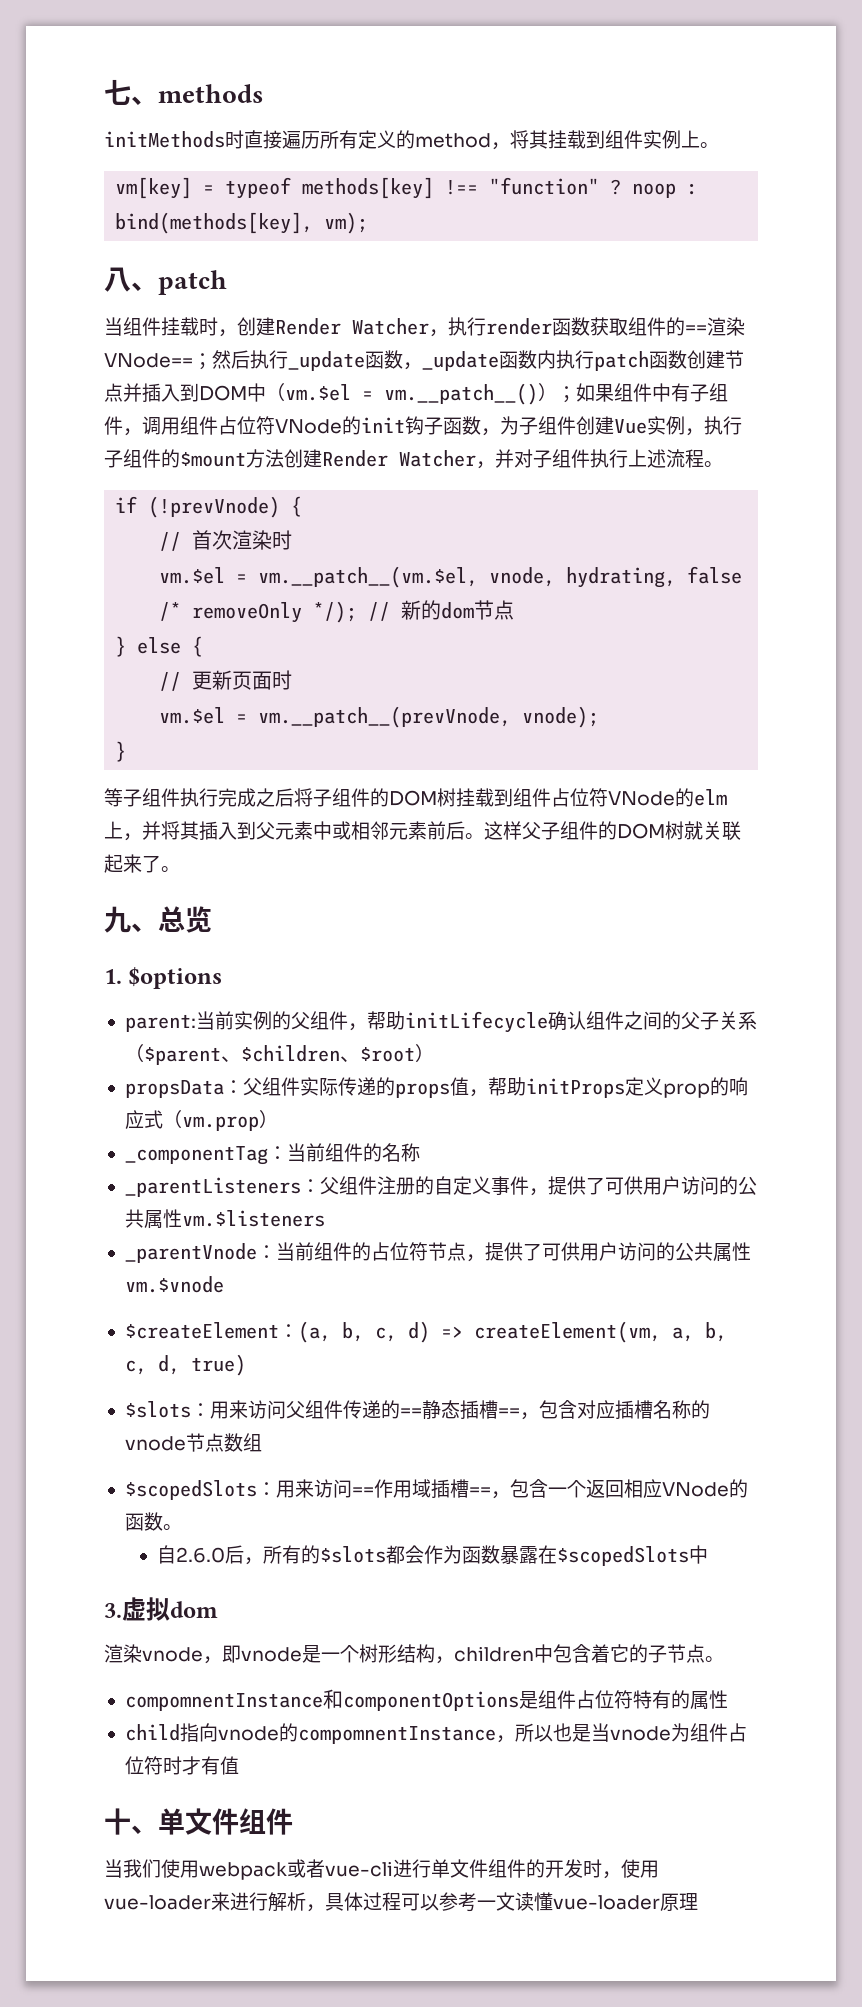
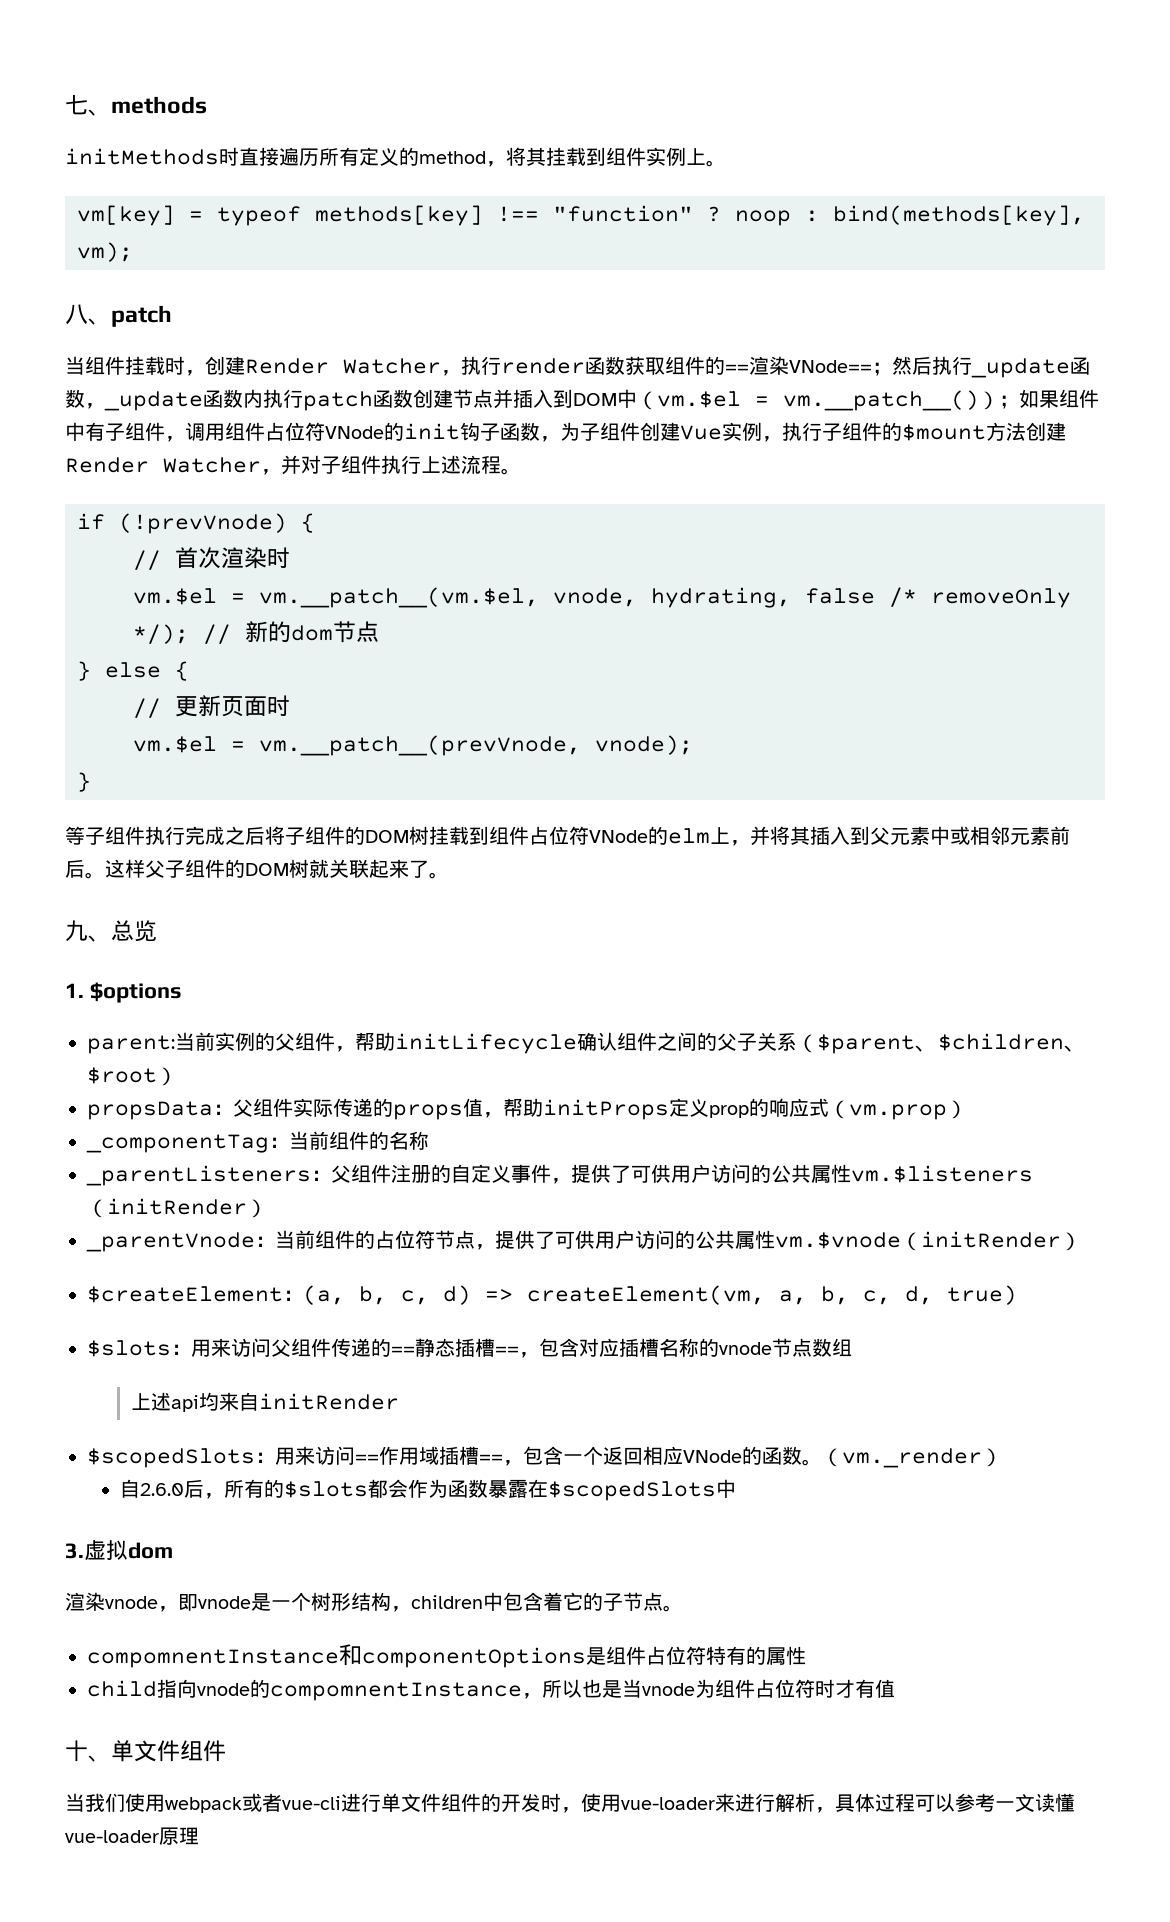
- _parentListeners：父组件注册的自定义事件，提供了可供用户访问的公共属性vm.$listeners
+ _parentListeners：父组件注册的自定义事件，提供了可供用户访问的公共属性vm.$listeners（initRender）
- _parentVnode：当前组件的占位符节点，提供了可供用户访问的公共属性vm.$vnode
+ _parentVnode：当前组件的占位符节点，提供了可供用户访问的公共属性vm.$vnode（initRender）
+ 上述api均来自initRender
+ （vm._render）

